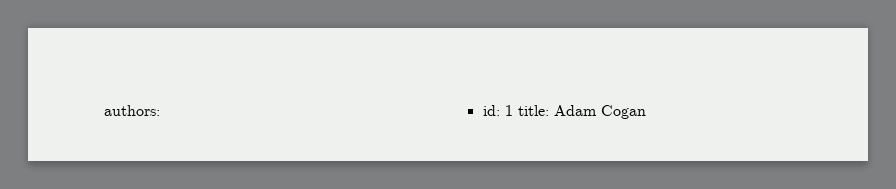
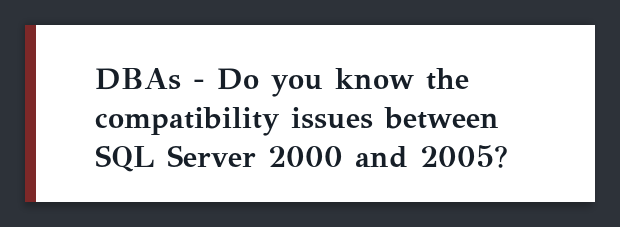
- authors:
- id: 1 title: Adam Cogan
+ DBAs - Do you know the compatibility issues between SQL Server 2000 and 2005?

